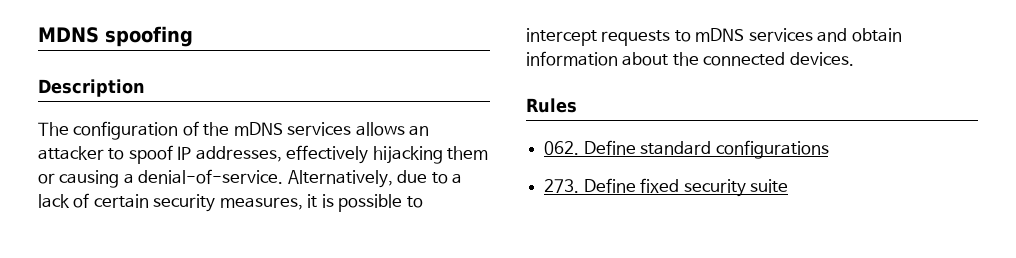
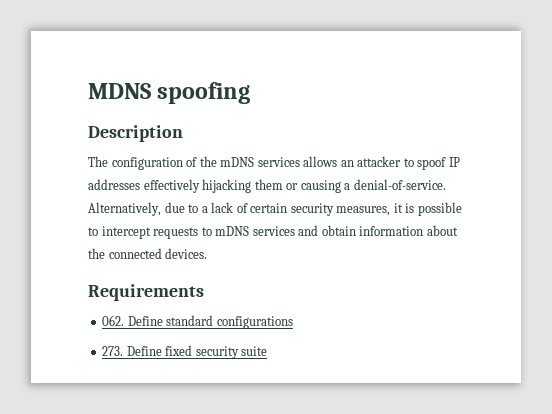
- The configuration of the mDNS services allows an attacker to spoof IP addresses, effectively hijacking them or causing a denial-of-service.
+ The configuration of the mDNS services allows an attacker to spoof IP addresses effectively hijacking them or causing a denial-of-service.
- Rules
+ Requirements

